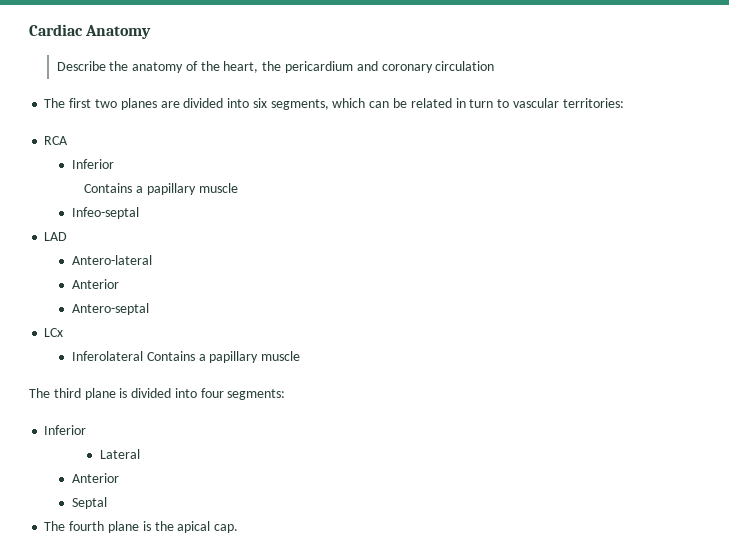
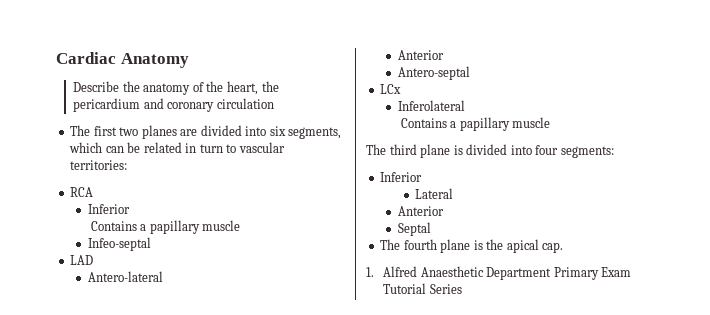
- Inferolateral Contains a papillary muscle
+ Inferolateral
+ Contains a papillary muscle
+ 1. Alfred Anaesthetic Department Primary Exam Tutorial Series

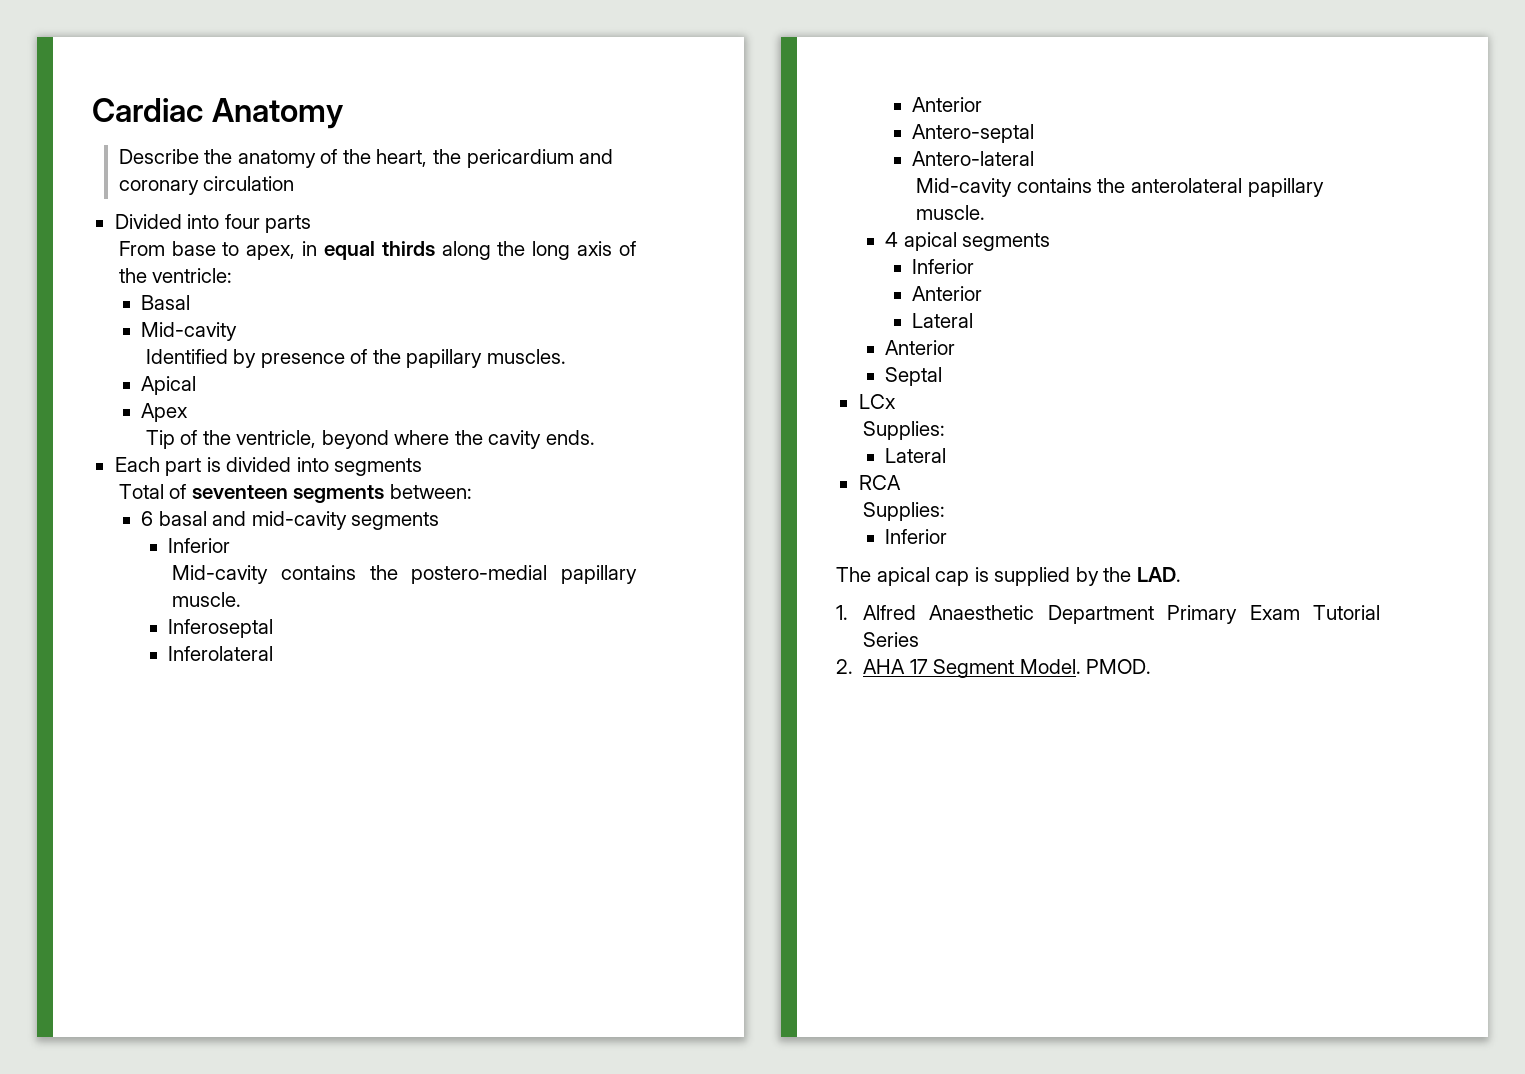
- The first two planes are divided into six segments, which can be related in turn to vascular territories:
- RCA
+ Divided into four parts
+ From base to apex, in equal thirds along the long axis of the ventricle:
+ Basal
+ Mid-cavity
+ Identified by presence of the papillary muscles.
+ Apical
+ Apex
+ Tip of the ventricle, beyond where the cavity ends.
+ Each part is divided into segments
+ Total of seventeen segments between:
+ 6 basal and mid-cavity segments
  Inferior
- Contains a papillary muscle
- Infeo-septal
- LAD
- Antero-lateral
+ Mid-cavity contains the postero-medial papillary muscle.
+ Inferoseptal
+ Inferolateral
  Anterior
  Antero-septal
- LCx
- Inferolateral
- Contains a papillary muscle
- The third plane is divided into four segments:
+ Antero-lateral
+ Mid-cavity contains the anterolateral papillary muscle.
+ 4 apical segments
  Inferior
+ Anterior
- The fourth plane is the apical cap.
+ LCx
+ Supplies:
+ Lateral
+ RCA
+ Supplies:
+ Inferior
+ The apical cap is supplied by the LAD.
+ 2. AHA 17 Segment Model. PMOD.

